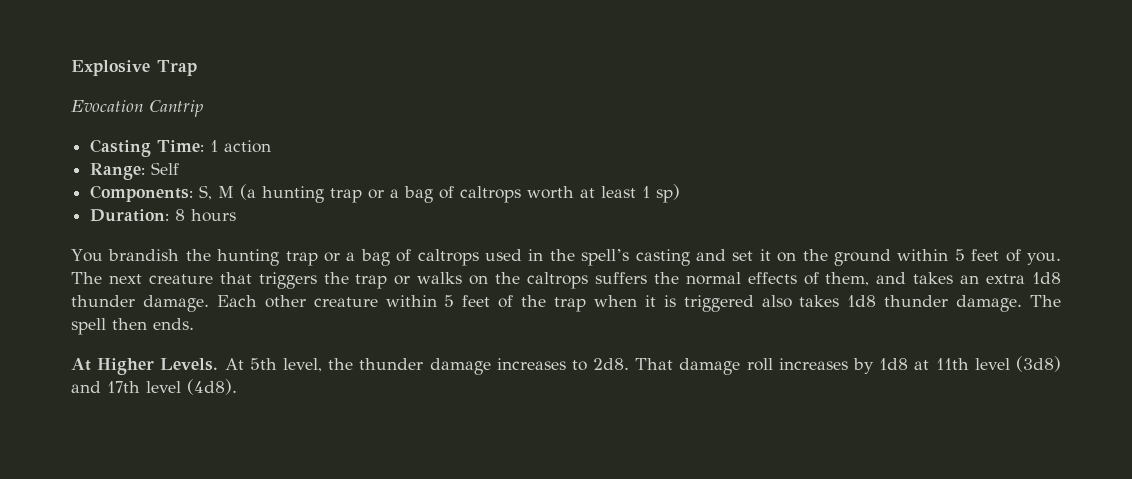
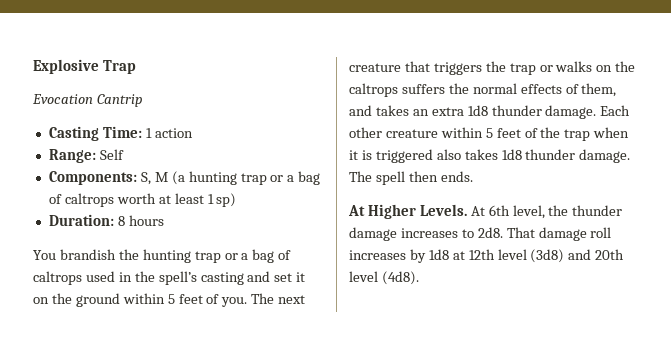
- At 5th level, the thunder damage increases to 2d8.
+ At 6th level, the thunder damage increases to 2d8.
- That damage roll increases by 1d8 at 11th level (3d8) and 17th level (4d8).
+ That damage roll increases by 1d8 at 12th level (3d8) and 20th level (4d8).

